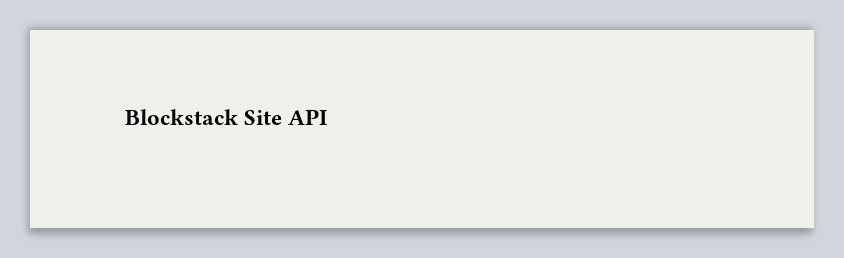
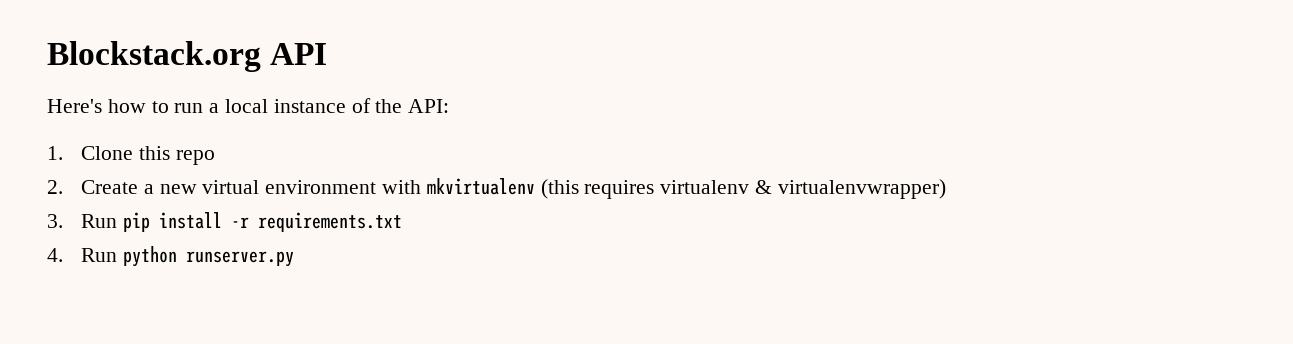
- Blockstack Site API
+ Blockstack.org API
+ Here's how to run a local instance of the API:
+ 1. Clone this repo
+ 2. Create a new virtual environment with mkvirtualenv (this requires virtualenv & virtualenvwrapper)
+ 3. Run pip install -r requirements.txt
+ 4. Run python runserver.py

